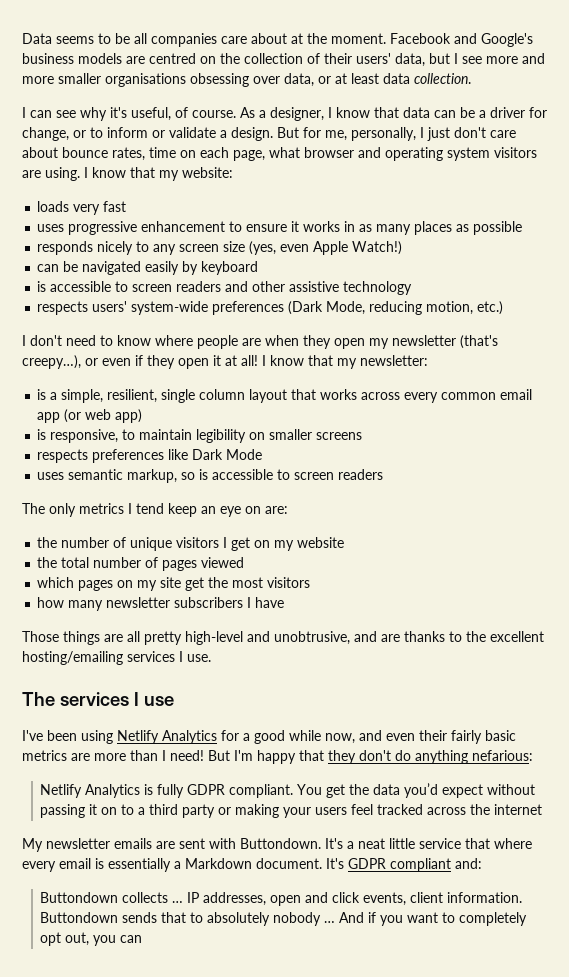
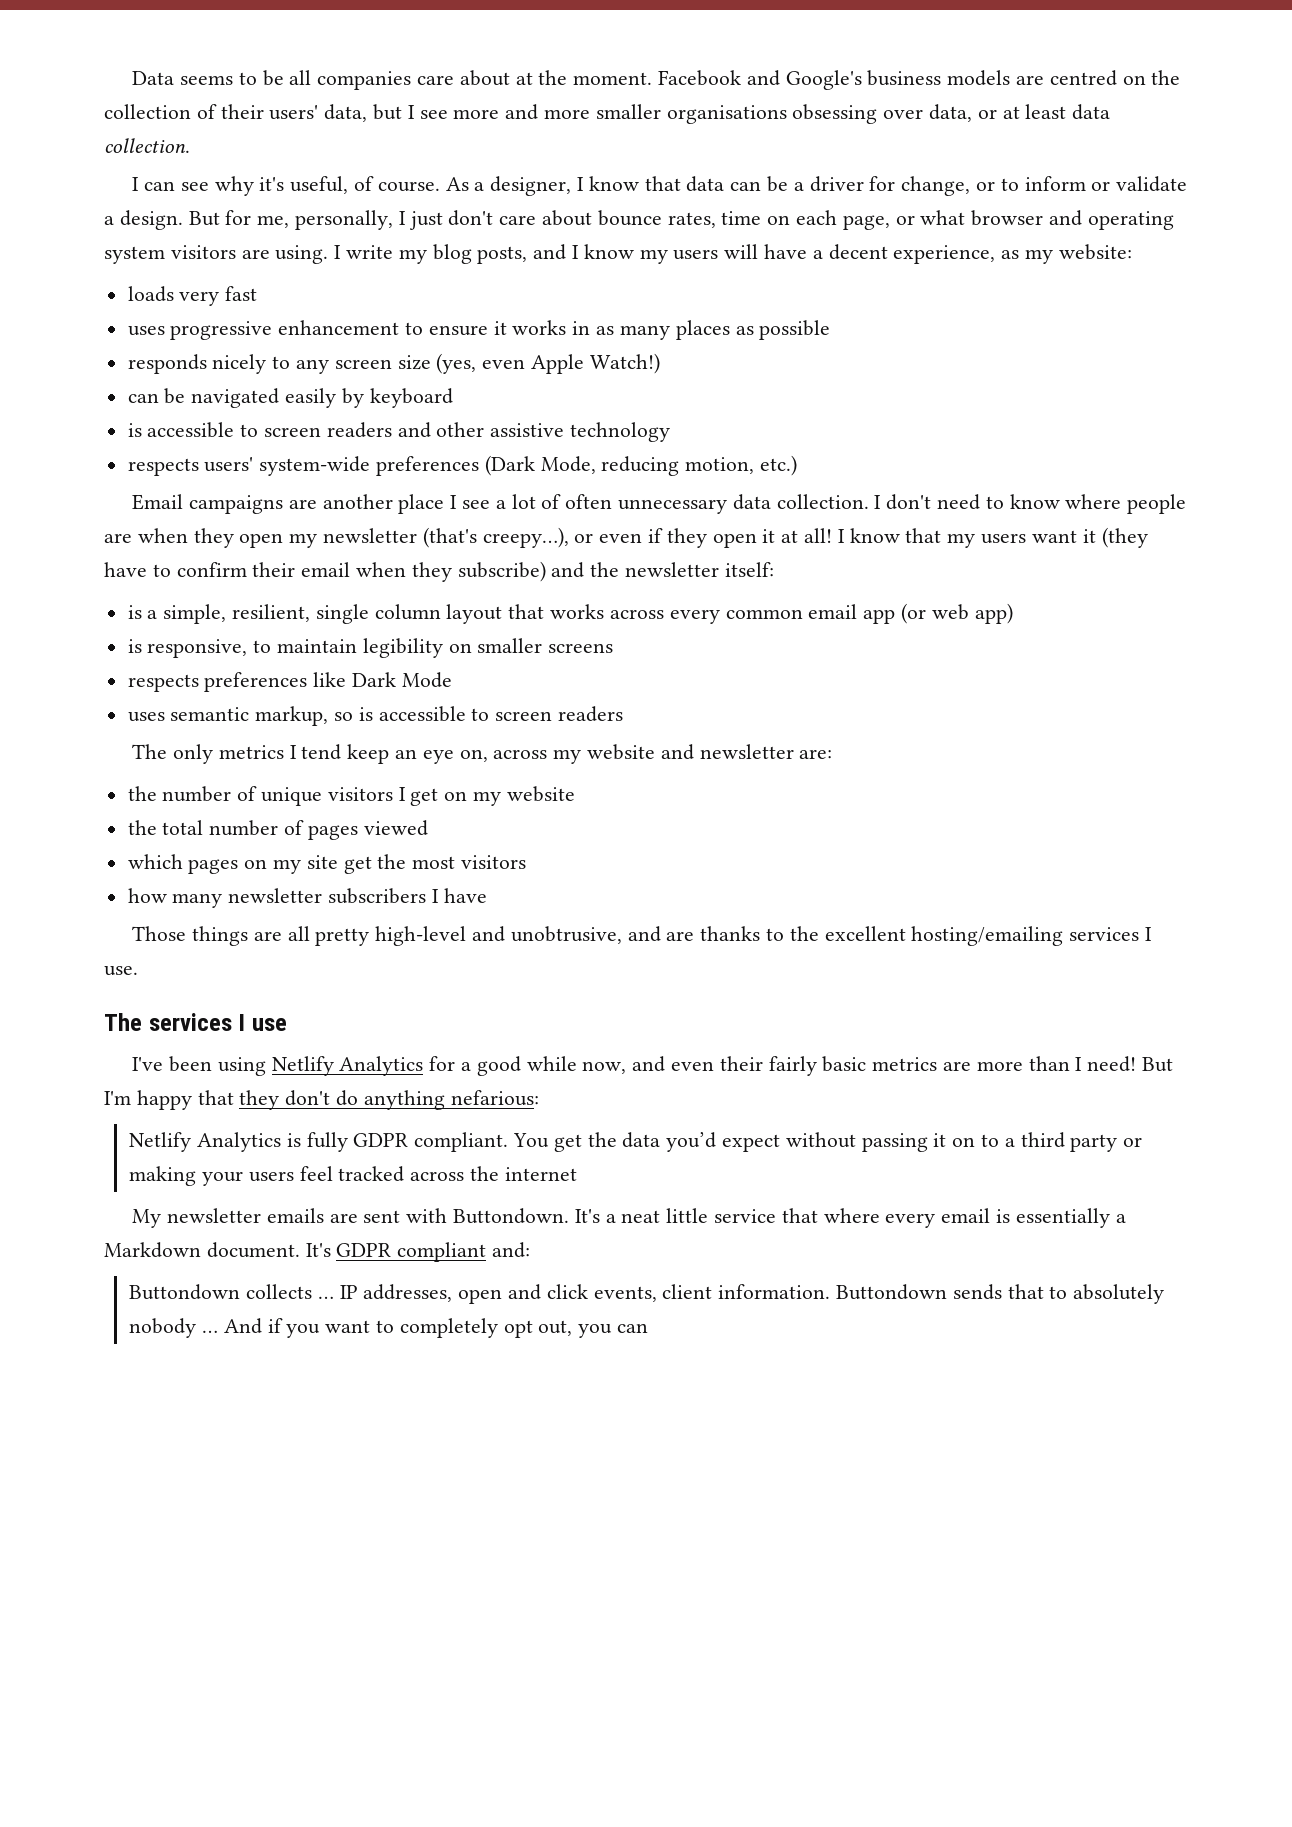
- But for me, personally, I just don't care about bounce rates, time on each page, what browser and operating system visitors are using.
+ But for me, personally, I just don't care about bounce rates, time on each page, or what browser and operating system visitors are using.
- I know that my website:
+ I write my blog posts, and I know my users will have a decent experience, as my website:
+ Email campaigns are another place I see a lot of often unnecessary data collection.
- I know that my newsletter:
+ I know that my users want it (they have to confirm their email when they subscribe) and the newsletter itself:
- The only metrics I tend keep an eye on are:
+ The only metrics I tend keep an eye on, across my website and newsletter are:

